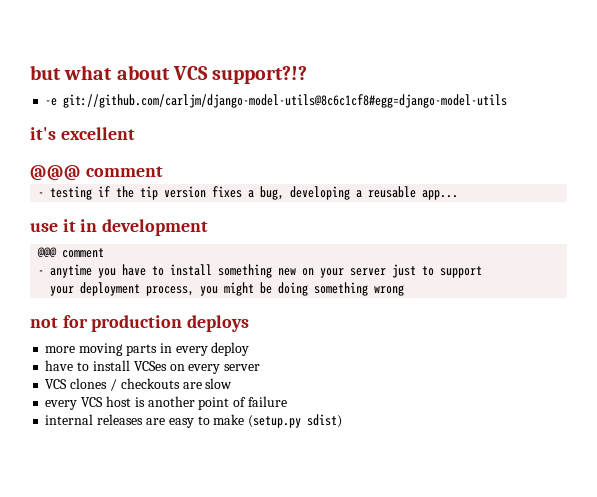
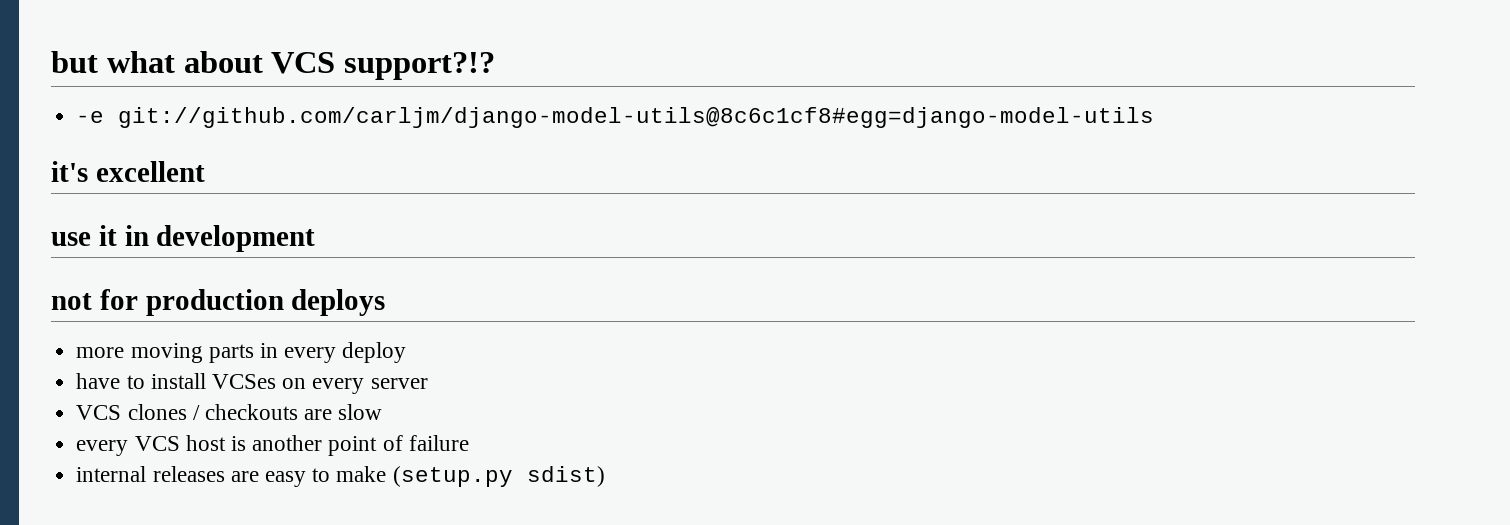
  it's excellent
- @@@ comment
- - testing if the tip version fixes a bug, developing a reusable app...
  use it in development
- @@@ comment
- - anytime you have to install something new on your server just to support
- your deployment process, you might be doing something wrong

